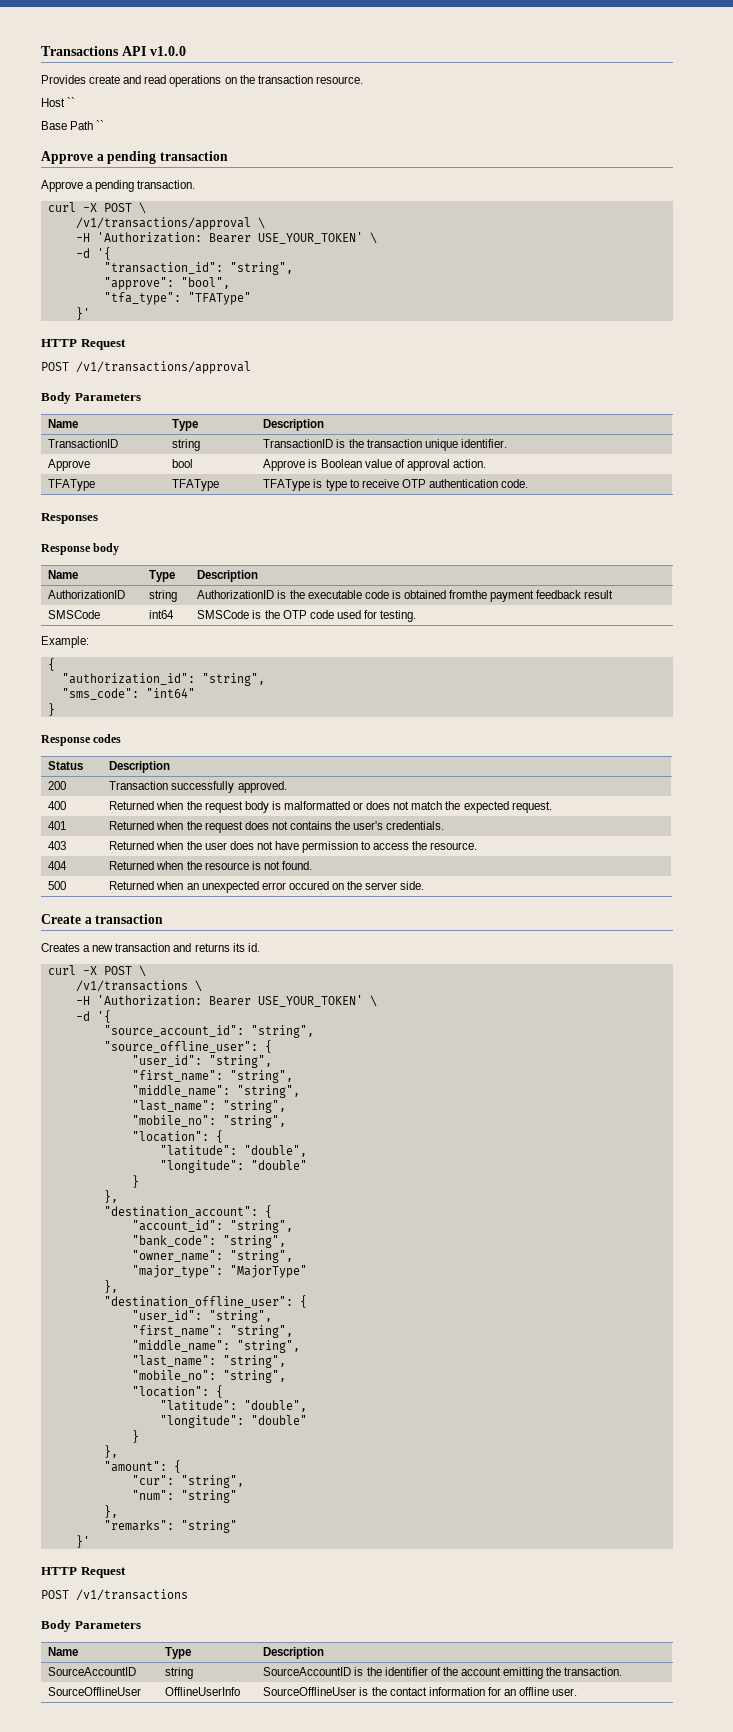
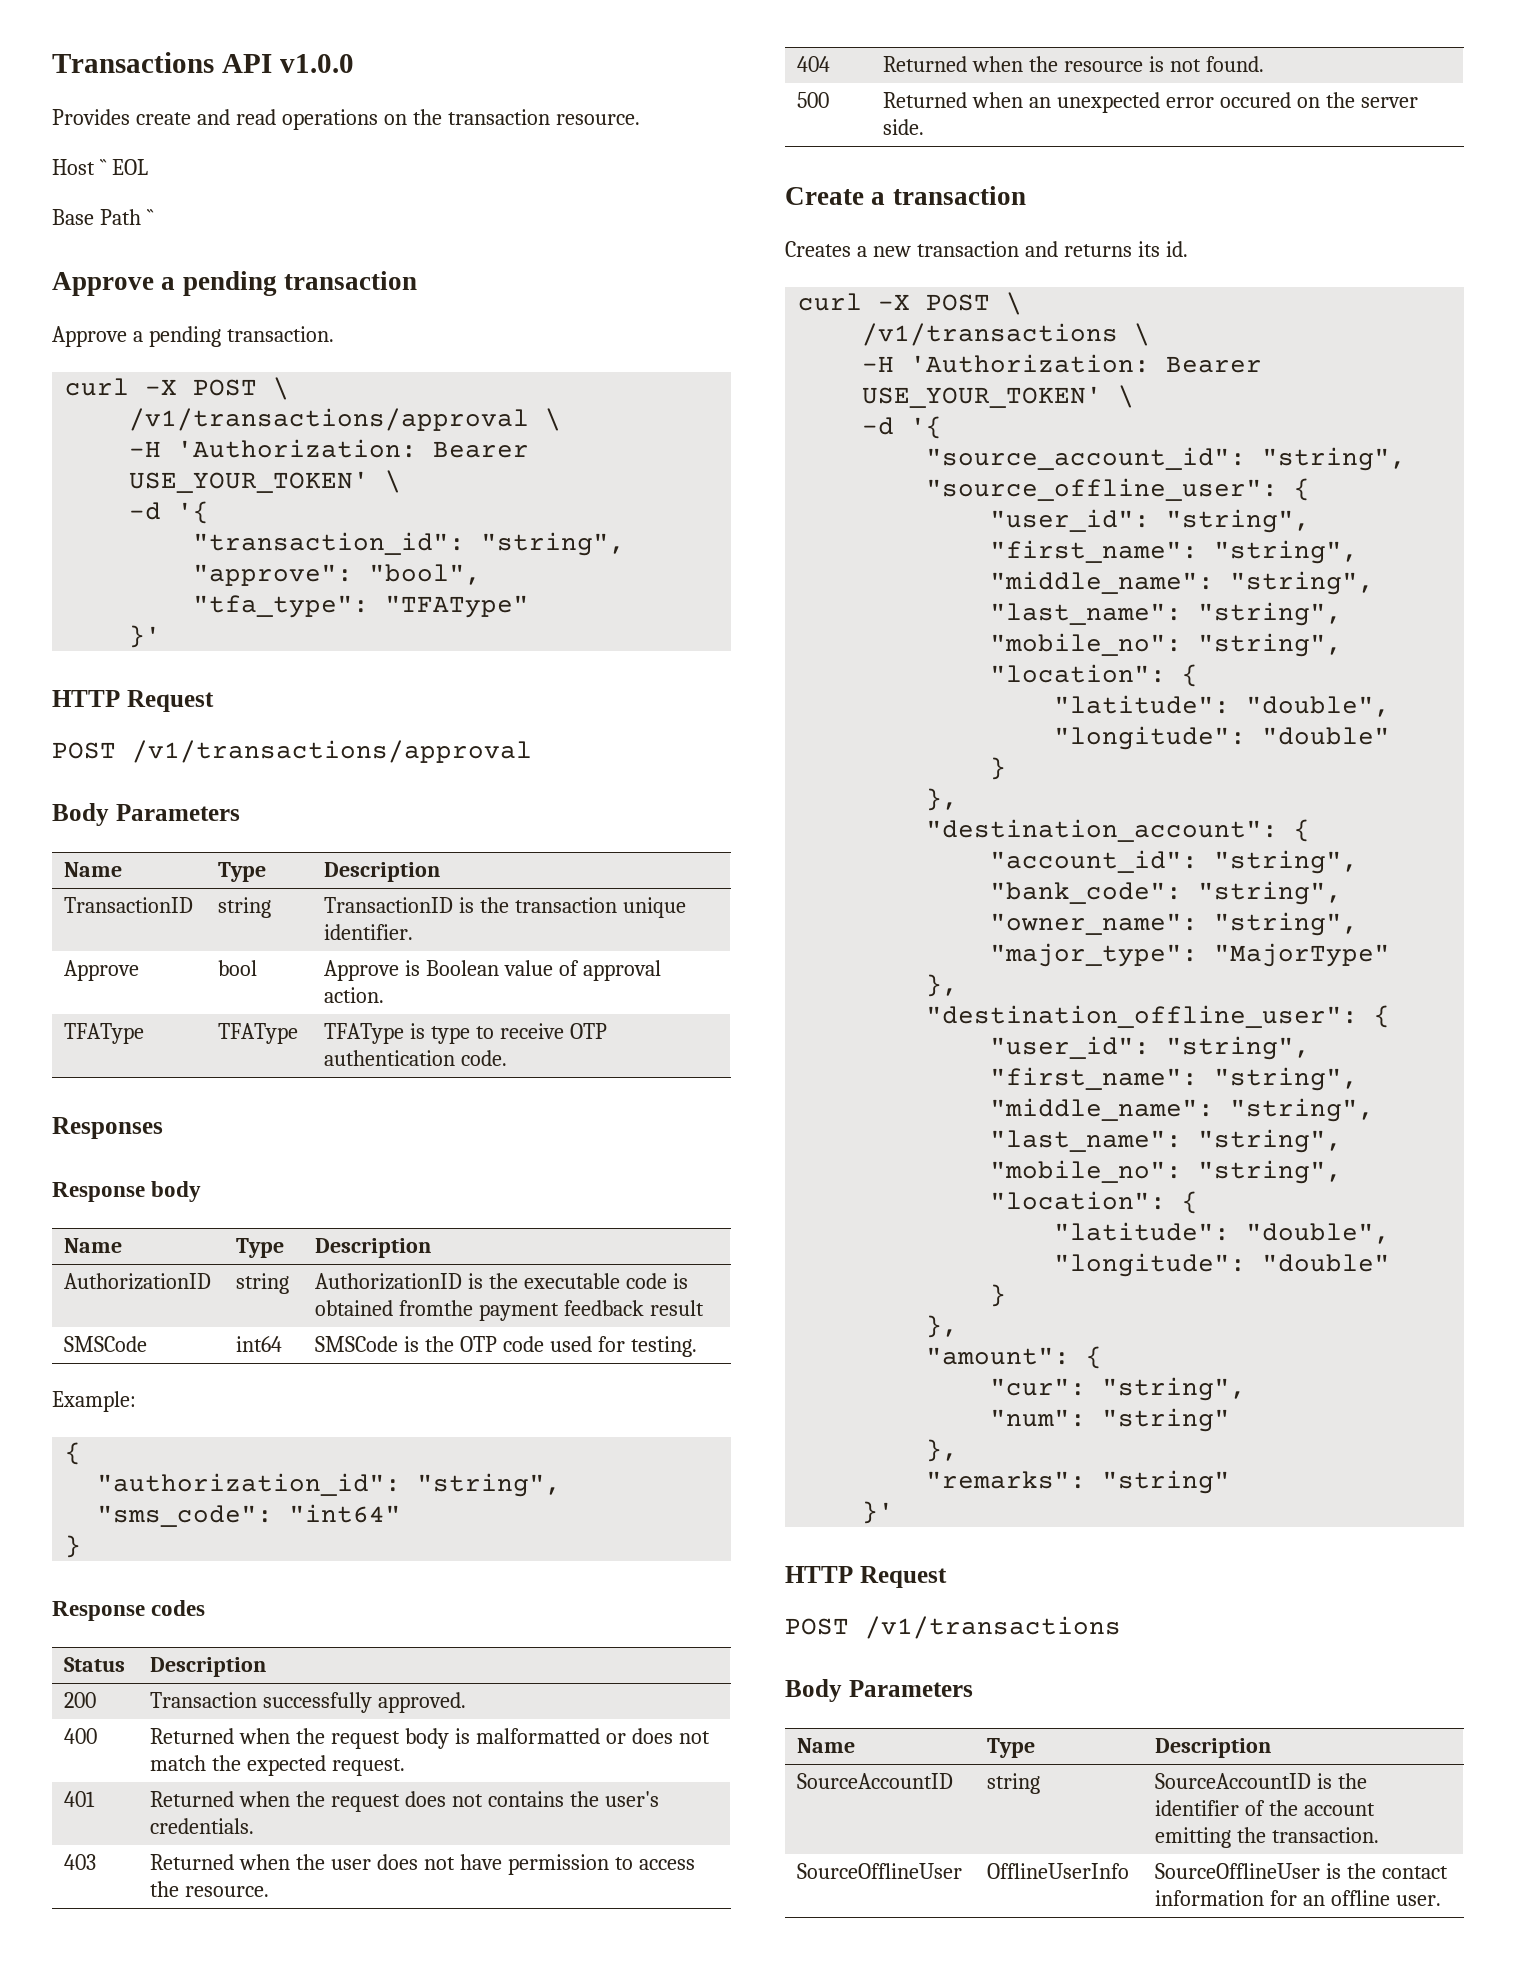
- Host ``
+ Host `` EOL

